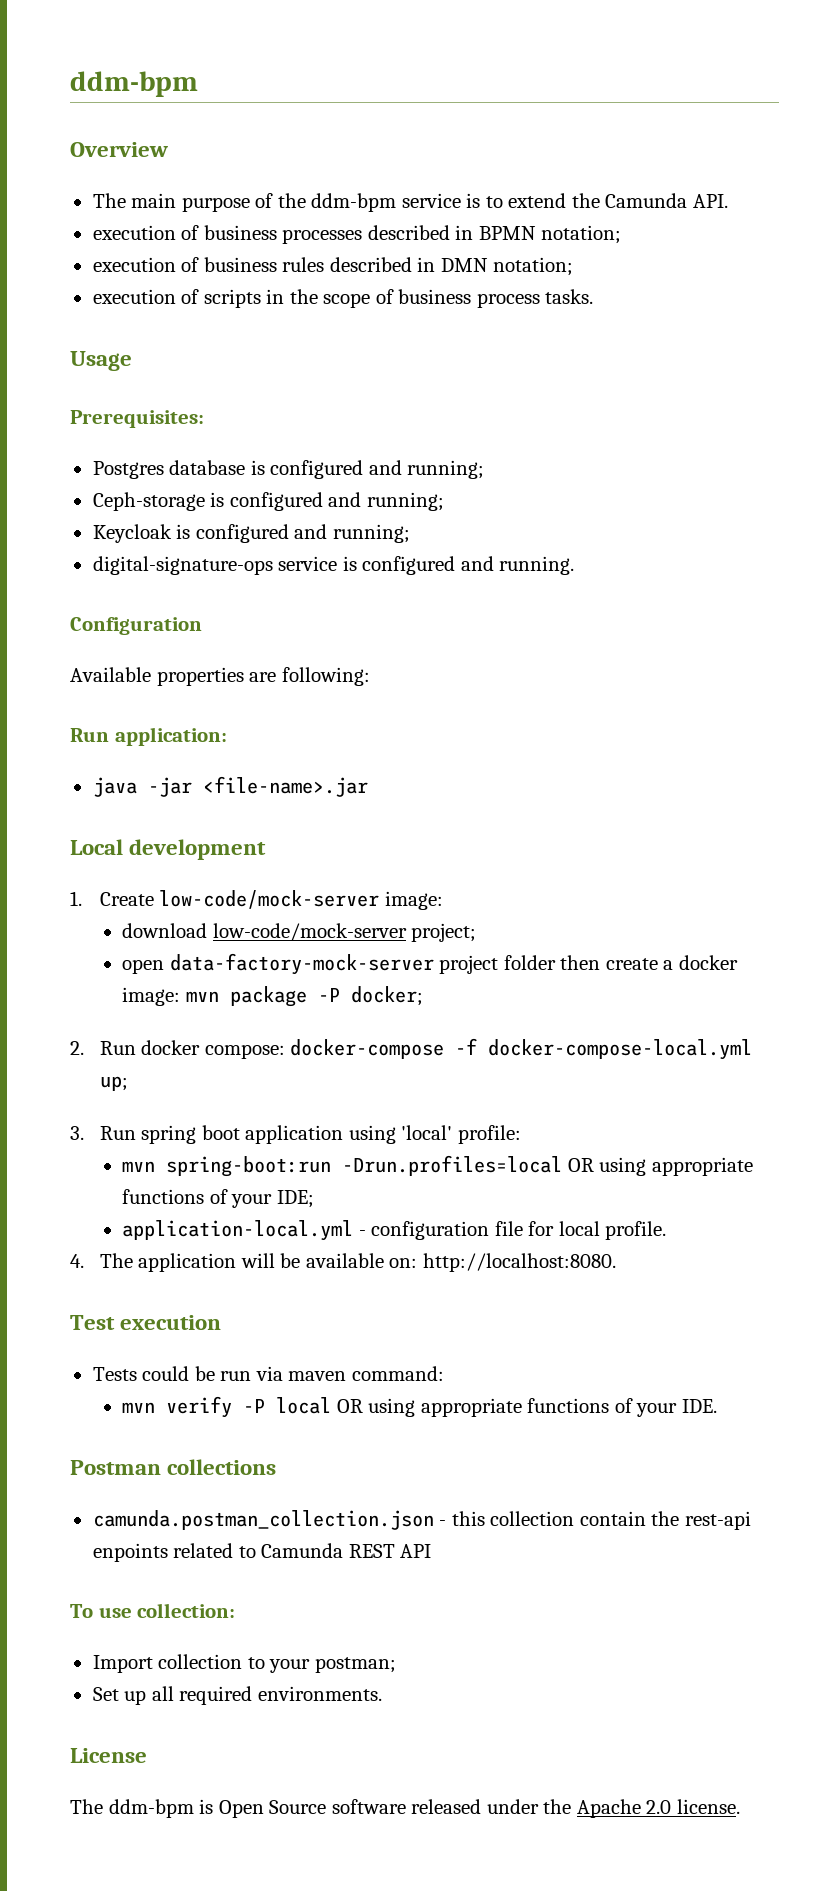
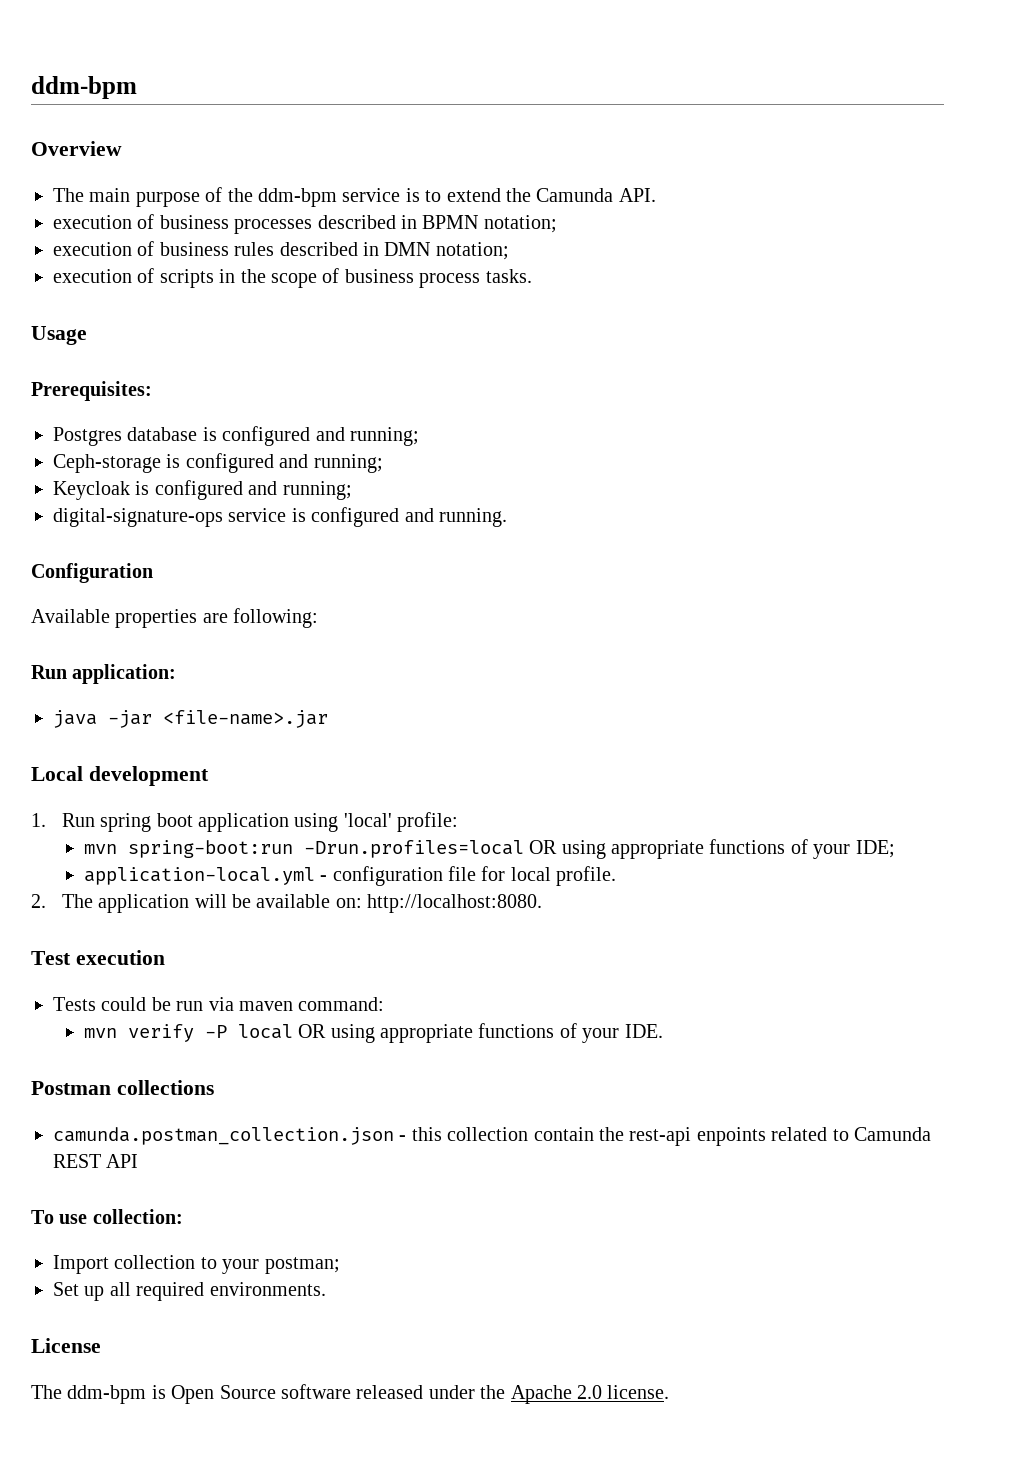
- 1. Create low-code/mock-server image:
- download low-code/mock-server project;
- open data-factory-mock-server project folder then create a docker image: mvn package -P docker;
- 2. Run docker compose: docker-compose -f docker-compose-local.yml up;
- 3. Run spring boot application using 'local' profile:
+ 1. Run spring boot application using 'local' profile:
- 4. The application will be available on: http://localhost:8080.
+ 2. The application will be available on: http://localhost:8080.

